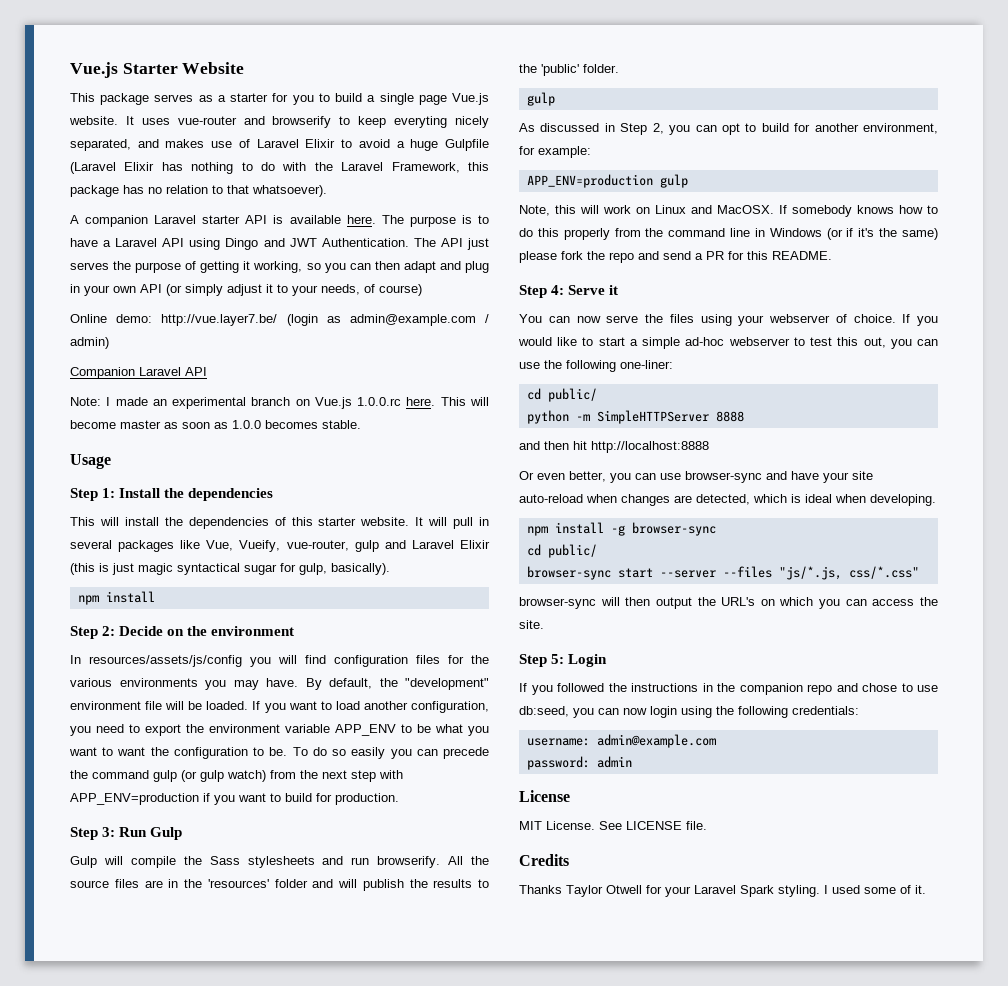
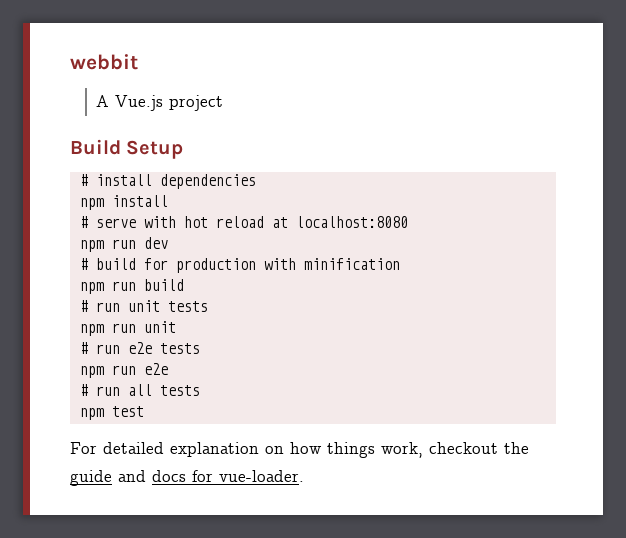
- Vue.js Starter Website
- This package serves as a starter for you to build a single page Vue.js website. It uses vue-router and browserify to keep everyting nicely separated, and makes use of Laravel Elixir to avoid a huge Gulpfile (Laravel Elixir has nothing to do with the Laravel Framework, this package has no relation to that whatsoever).
- A companion Laravel starter API is available here. The purpose is to have a Laravel API using Dingo and JWT Authentication. The API just serves the purpose of getting it working, so you can then adapt and plug in your own API (or simply adjust it to your needs, of course)
- Online demo: http://vue.layer7.be/ (login as admin@example.com / admin)
- Companion Laravel API
- Note: I made an experimental branch on Vue.js 1.0.0.rc here. This will become master as soon as 1.0.0 becomes stable.
- Usage
- Step 1: Install the dependencies
- This will install the dependencies of this starter website. It will pull in several packages like Vue, Vueify, vue-router, gulp and Laravel Elixir (this is just magic syntactical sugar for gulp, basically).
+ webbit
+ A Vue.js project
+ Build Setup
+ # install dependencies
  npm install
- Step 2: Decide on the environment
- In resources/assets/js/config you will find configuration files for the various environments you may have. By default, the "development" environment file will be loaded. If you want to load another configuration, you need to export the environment variable APP_ENV to be what you want to want the configuration to be. To do so easily you can precede the command gulp (or gulp watch) from the next step with APP_ENV=production if you want to build for production.
- Step 3: Run Gulp
- Gulp will compile the Sass stylesheets and run browserify. All the source files are in the 'resources' folder and will publish the results to the 'public' folder.
- gulp
- As discussed in Step 2, you can opt to build for another environment, for example:
- APP_ENV=production gulp
- Note, this will work on Linux and MacOSX. If somebody knows how to do this properly from the command line in Windows (or if it's the same) please fork the repo and send a PR for this README.
- Step 4: Serve it
- You can now serve the files using your webserver of choice. If you would like to start a simple ad-hoc webserver to test this out, you can use the following one-liner:
- cd public/
- python -m SimpleHTTPServer 8888
- and then hit http://localhost:8888
- Or even better, you can use browser-sync and have your site auto-reload when changes are detected, which is ideal when developing.
- npm install -g browser-sync
- cd public/
- browser-sync start --server --files "js/*.js, css/*.css"
- browser-sync will then output the URL's on which you can access the site.
- Step 5: Login
- If you followed the instructions in the companion repo and chose to use db:seed, you can now login using the following credentials:
- username: admin@example.com
- password: admin
- License
- MIT License. See LICENSE file.
- Credits
- Thanks Taylor Otwell for your Laravel Spark styling. I used some of it.
+ # serve with hot reload at localhost:8080
+ npm run dev
+ # build for production with minification
+ npm run build
+ # run unit tests
+ npm run unit
+ # run e2e tests
+ npm run e2e
+ # run all tests
+ npm test
+ For detailed explanation on how things work, checkout the guide and docs for vue-loader.

